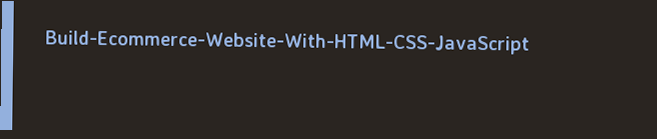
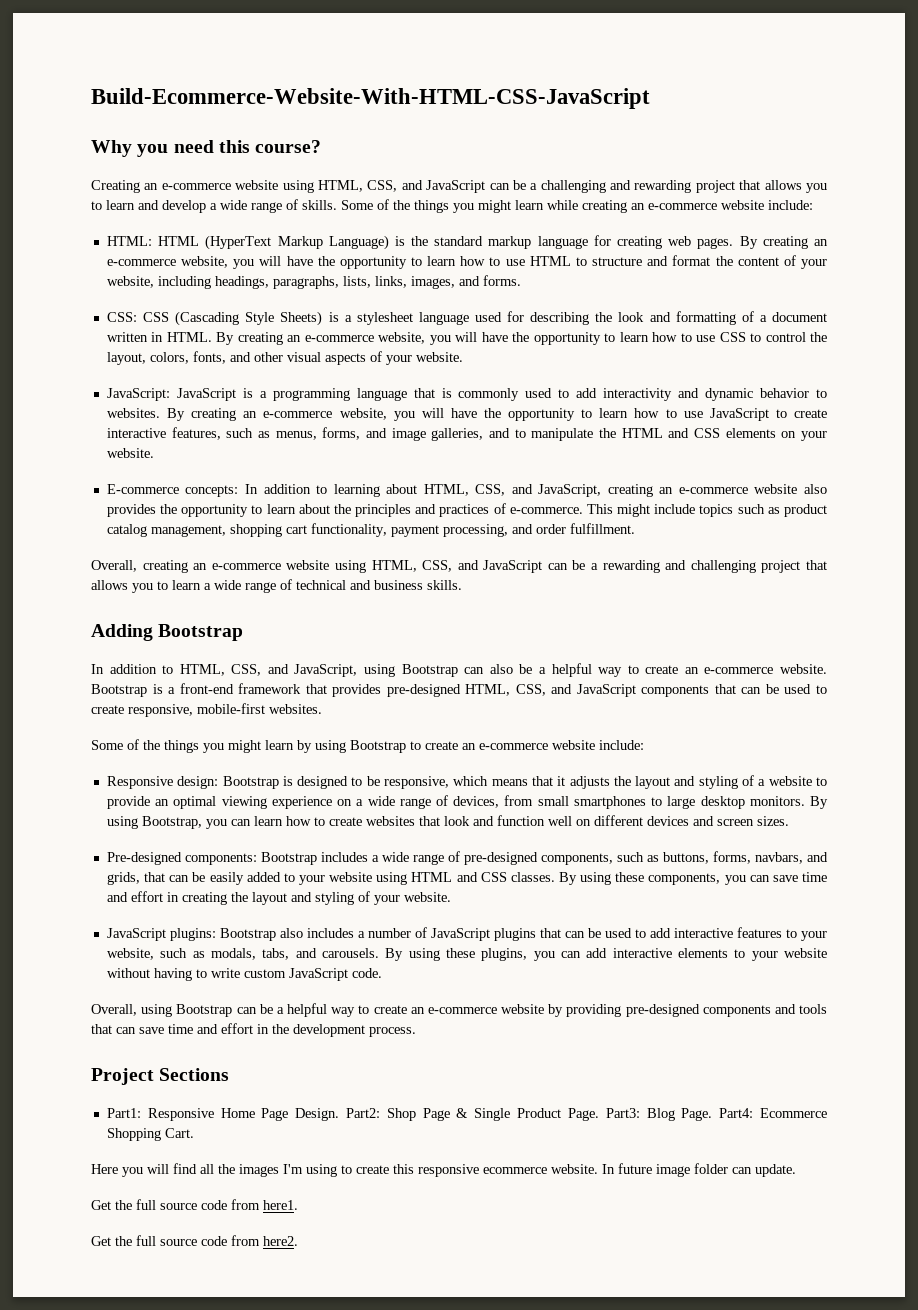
+ Why you need this course?
+ Creating an e-commerce website using HTML, CSS, and JavaScript can be a challenging and rewarding project that allows you to learn and develop a wide range of skills. Some of the things you might learn while creating an e-commerce website include:
+ HTML: HTML (HyperText Markup Language) is the standard markup language for creating web pages. By creating an e-commerce website, you will have the opportunity to learn how to use HTML to structure and format the content of your website, including headings, paragraphs, lists, links, images, and forms.
+ CSS: CSS (Cascading Style Sheets) is a stylesheet language used for describing the look and formatting of a document written in HTML. By creating an e-commerce website, you will have the opportunity to learn how to use CSS to control the layout, colors, fonts, and other visual aspects of your website.
+ JavaScript: JavaScript is a programming language that is commonly used to add interactivity and dynamic behavior to websites. By creating an e-commerce website, you will have the opportunity to learn how to use JavaScript to create interactive features, such as menus, forms, and image galleries, and to manipulate the HTML and CSS elements on your website.
+ E-commerce concepts: In addition to learning about HTML, CSS, and JavaScript, creating an e-commerce website also provides the opportunity to learn about the principles and practices of e-commerce. This might include topics such as product catalog management, shopping cart functionality, payment processing, and order fulfillment.
+ Overall, creating an e-commerce website using HTML, CSS, and JavaScript can be a rewarding and challenging project that allows you to learn a wide range of technical and business skills.
+ Adding Bootstrap
+ In addition to HTML, CSS, and JavaScript, using Bootstrap can also be a helpful way to create an e-commerce website. Bootstrap is a front-end framework that provides pre-designed HTML, CSS, and JavaScript components that can be used to create responsive, mobile-first websites.
+ Some of the things you might learn by using Bootstrap to create an e-commerce website include:
+ Responsive design: Bootstrap is designed to be responsive, which means that it adjusts the layout and styling of a website to provide an optimal viewing experience on a wide range of devices, from small smartphones to large desktop monitors. By using Bootstrap, you can learn how to create websites that look and function well on different devices and screen sizes.
+ Pre-designed components: Bootstrap includes a wide range of pre-designed components, such as buttons, forms, navbars, and grids, that can be easily added to your website using HTML and CSS classes. By using these components, you can save time and effort in creating the layout and styling of your website.
+ JavaScript plugins: Bootstrap also includes a number of JavaScript plugins that can be used to add interactive features to your website, such as modals, tabs, and carousels. By using these plugins, you can add interactive elements to your website without having to write custom JavaScript code.
+ Overall, using Bootstrap can be a helpful way to create an e-commerce website by providing pre-designed components and tools that can save time and effort in the development process.
+ Project Sections
+ Part1: Responsive Home Page Design. Part2: Shop Page & Single Product Page. Part3: Blog Page. Part4: Ecommerce Shopping Cart.
+ Here you will find all the images I'm using to create this responsive ecommerce website. In future image folder can update.
+ Get the full source code from here1.
+ Get the full source code from here2.

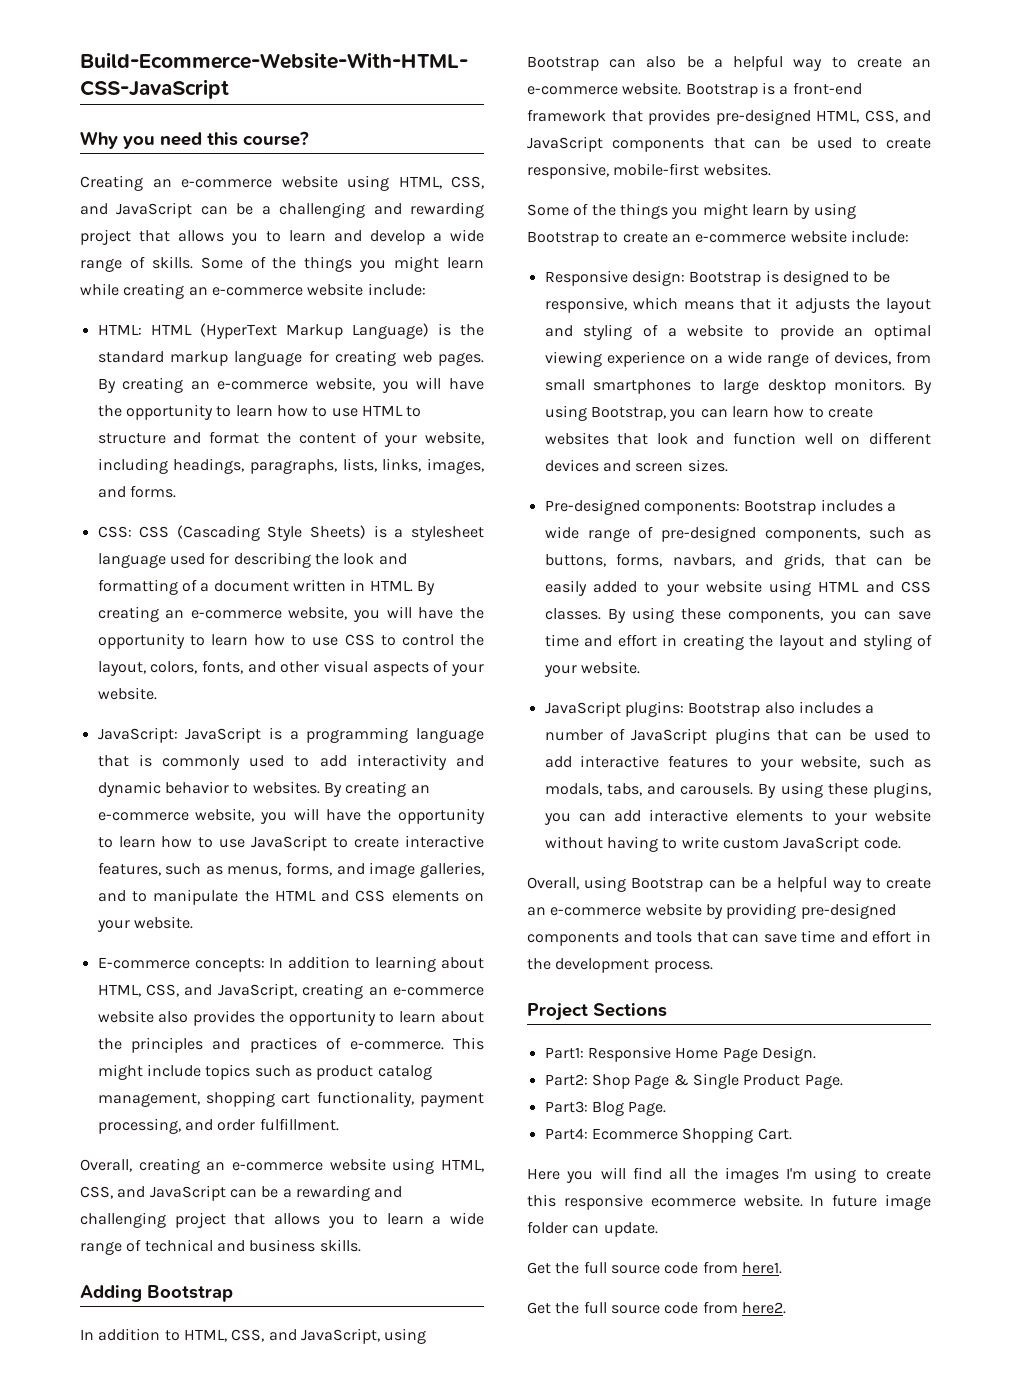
- Part1: Responsive Home Page Design. Part2: Shop Page & Single Product Page. Part3: Blog Page. Part4: Ecommerce Shopping Cart.
+ Part1: Responsive Home Page Design.
+ Part2: Shop Page & Single Product Page.
+ Part3: Blog Page.
+ Part4: Ecommerce Shopping Cart.

